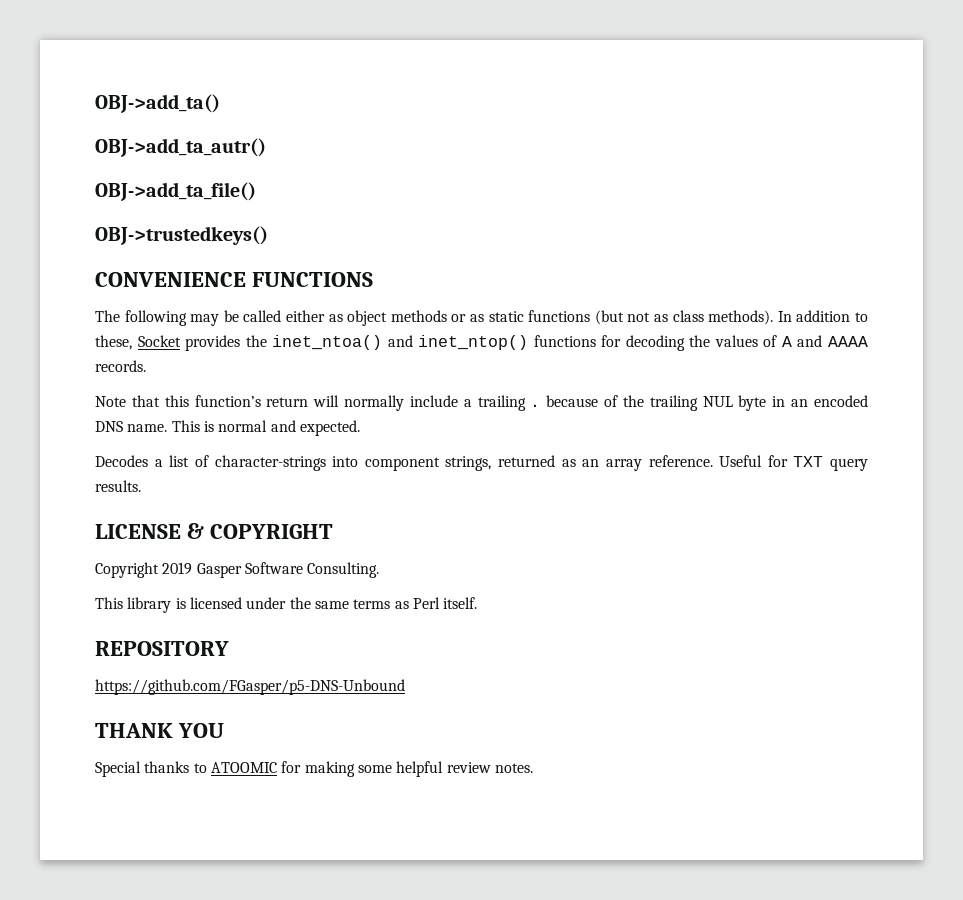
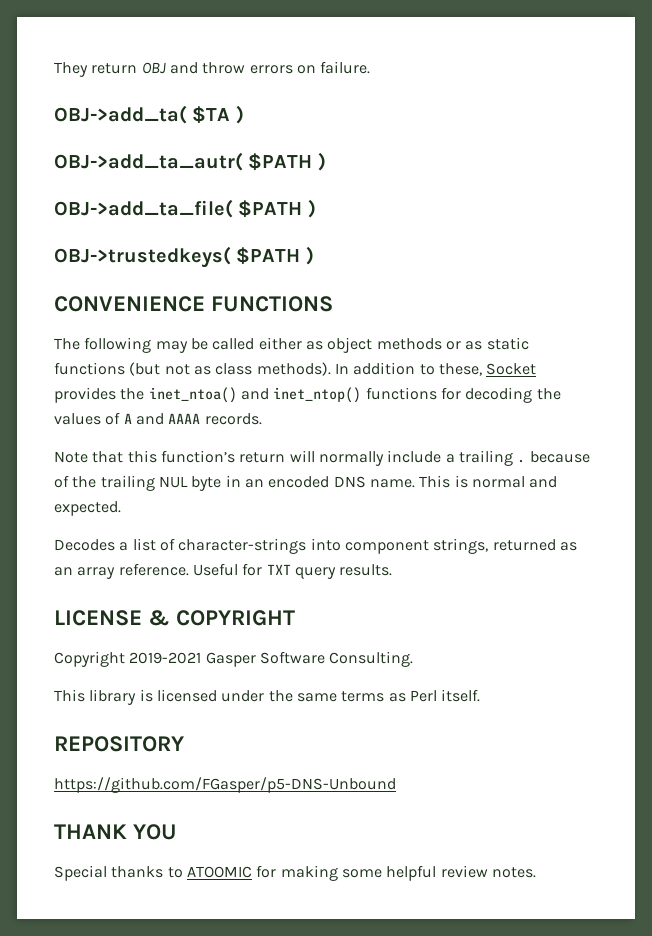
- OBJ->add_ta()
- OBJ->add_ta_autr()
- OBJ->add_ta_file()
- OBJ->trustedkeys()
+ They return OBJ and throw errors on failure.
+ OBJ->add_ta( $TA )
+ OBJ->add_ta_autr( $PATH )
+ OBJ->add_ta_file( $PATH )
+ OBJ->trustedkeys( $PATH )
- Copyright 2019 Gasper Software Consulting.
+ Copyright 2019-2021 Gasper Software Consulting.

